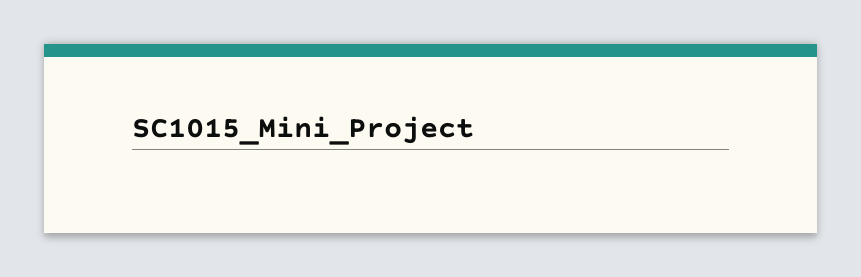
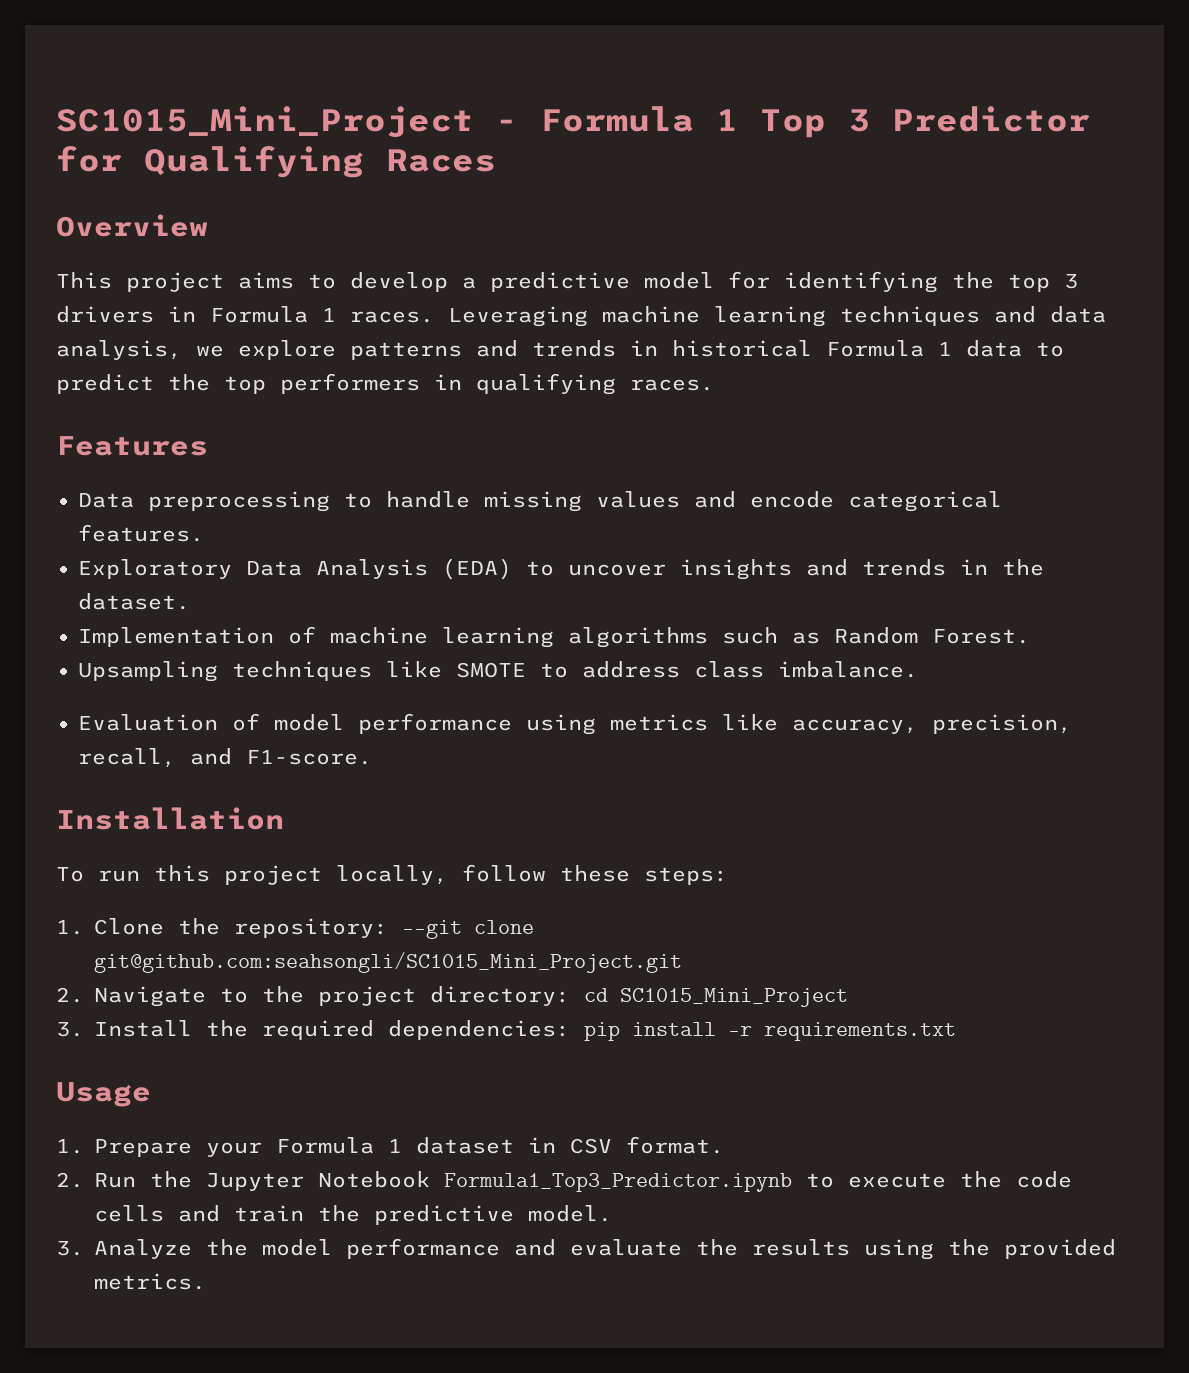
- SC1015_Mini_Project
+ SC1015_Mini_Project - Formula 1 Top 3 Predictor for Qualifying Races
+ Overview
+ This project aims to develop a predictive model for identifying the top 3 drivers in Formula 1 races. Leveraging machine learning techniques and data analysis, we explore patterns and trends in historical Formula 1 data to predict the top performers in qualifying races.
+ Features
+ Data preprocessing to handle missing values and encode categorical features.
+ Exploratory Data Analysis (EDA) to uncover insights and trends in the dataset.
+ Implementation of machine learning algorithms such as Random Forest.
+ Upsampling techniques like SMOTE to address class imbalance.
+ Evaluation of model performance using metrics like accuracy, precision, recall, and F1-score.
+ Installation
+ To run this project locally, follow these steps:
+ 1. Clone the repository: --git clone git@github.com:seahsongli/SC1015_Mini_Project.git
+ 2. Navigate to the project directory: cd SC1015_Mini_Project
+ 3. Install the required dependencies: pip install -r requirements.txt
+ Usage
+ 1. Prepare your Formula 1 dataset in CSV format.
+ 2. Run the Jupyter Notebook Formula1_Top3_Predictor.ipynb to execute the code cells and train the predictive model.
+ 3. Analyze the model performance and evaluate the results using the provided metrics.

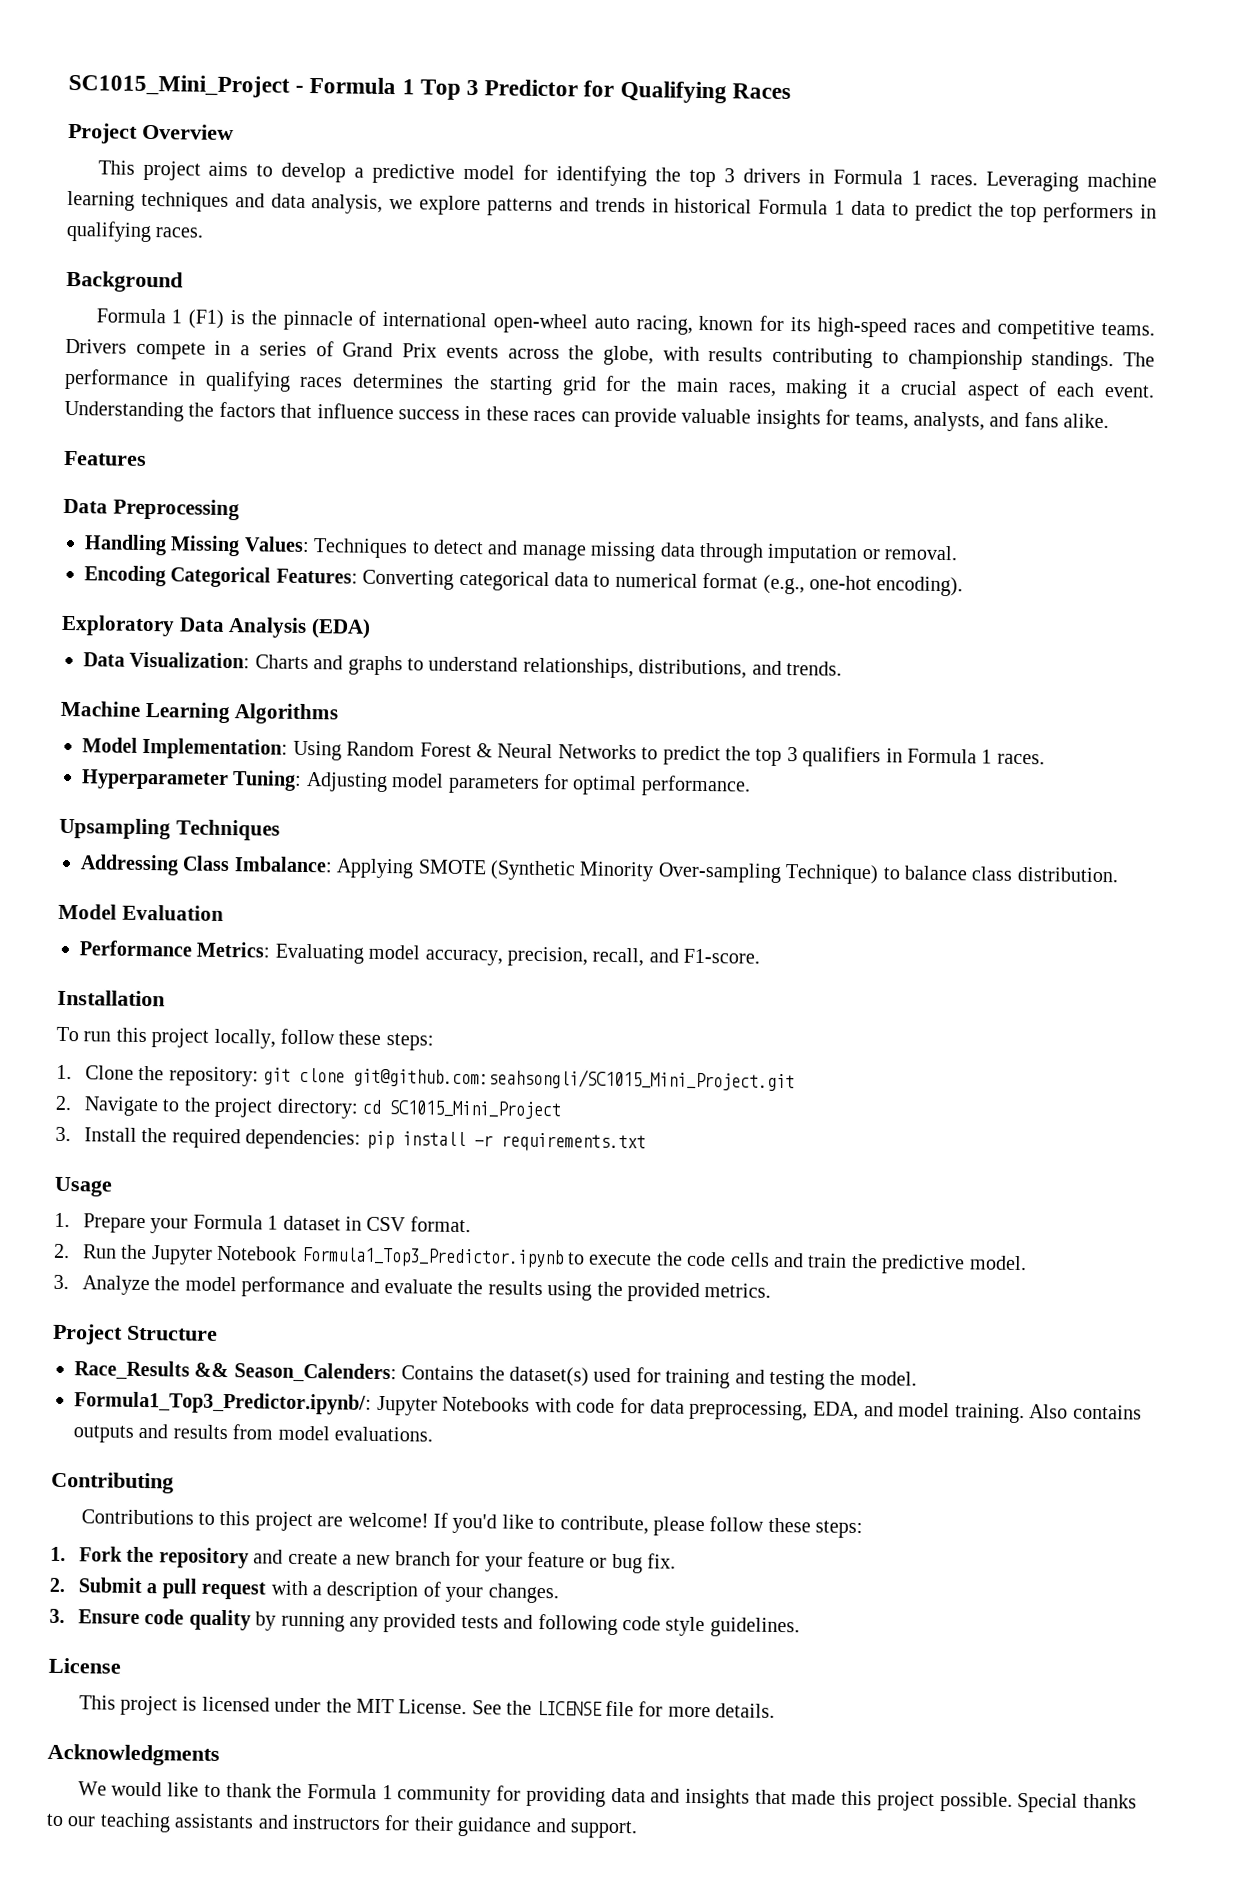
- Overview
+ Project Overview
+ Background
+ Formula 1 (F1) is the pinnacle of international open-wheel auto racing, known for its high-speed races and competitive teams. Drivers compete in a series of Grand Prix events across the globe, with results contributing to championship standings. The performance in qualifying races determines the starting grid for the main races, making it a crucial aspect of each event. Understanding the factors that influence success in these races can provide valuable insights for teams, analysts, and fans alike.
  Features
- Data preprocessing to handle missing values and encode categorical features.
- Exploratory Data Analysis (EDA) to uncover insights and trends in the dataset.
- Implementation of machine learning algorithms such as Random Forest.
- Upsampling techniques like SMOTE to address class imbalance.
- Evaluation of model performance using metrics like accuracy, precision, recall, and F1-score.
+ Data Preprocessing
+ Handling Missing Values: Techniques to detect and manage missing data through imputation or removal.
+ Encoding Categorical Features: Converting categorical data to numerical format (e.g., one-hot encoding).
+ Exploratory Data Analysis (EDA)
+ Data Visualization: Charts and graphs to understand relationships, distributions, and trends.
+ Machine Learning Algorithms
+ Model Implementation: Using Random Forest & Neural Networks to predict the top 3 qualifiers in Formula 1 races.
+ Hyperparameter Tuning: Adjusting model parameters for optimal performance.
+ Upsampling Techniques
+ Addressing Class Imbalance: Applying SMOTE (Synthetic Minority Over-sampling Technique) to balance class distribution.
+ Model Evaluation
+ Performance Metrics: Evaluating model accuracy, precision, recall, and F1-score.
- 1. Clone the repository: --git clone git@github.com:seahsongli/SC1015_Mini_Project.git
+ 1. Clone the repository: git clone git@github.com:seahsongli/SC1015_Mini_Project.git
+ Project Structure
+ Race_Results && Season_Calenders: Contains the dataset(s) used for training and testing the model.
+ Formula1_Top3_Predictor.ipynb/: Jupyter Notebooks with code for data preprocessing, EDA, and model training. Also contains outputs and results from model evaluations.
+ Contributing
+ Contributions to this project are welcome! If you'd like to contribute, please follow these steps:
+ 1. Fork the repository and create a new branch for your feature or bug fix.
+ 2. Submit a pull request with a description of your changes.
+ 3. Ensure code quality by running any provided tests and following code style guidelines.
+ License
+ This project is licensed under the MIT License. See the LICENSE file for more details.
+ Acknowledgments
+ We would like to thank the Formula 1 community for providing data and insights that made this project possible. Special thanks to our teaching assistants and instructors for their guidance and support.

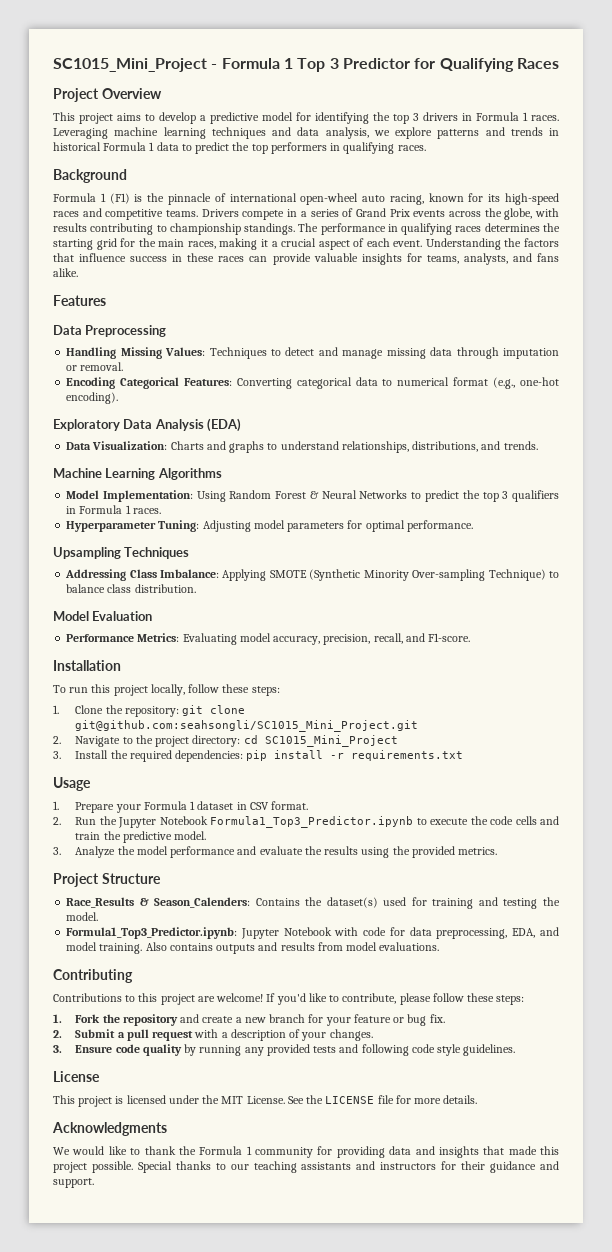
- Race_Results && Season_Calenders: Contains the dataset(s) used for training and testing the model.
+ Race_Results & Season_Calenders: Contains the dataset(s) used for training and testing the model.
- Formula1_Top3_Predictor.ipynb/: Jupyter Notebooks with code for data preprocessing, EDA, and model training.
+ Formula1_Top3_Predictor.ipynb: Jupyter Notebook with code for data preprocessing, EDA, and model training.

